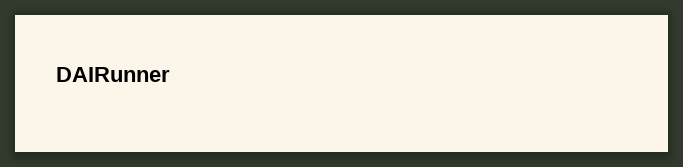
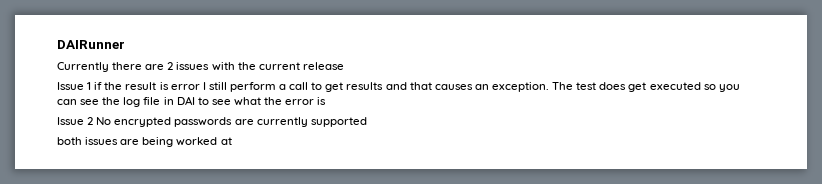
+ Currently there are 2 issues with the current release
+ Issue 1 if the result is error I still perform a call to get results and that causes an exception. The test does get executed so you can see the log file in DAI to see what the error is
+ Issue 2 No encrypted passwords are currently supported
+ both issues are being worked at

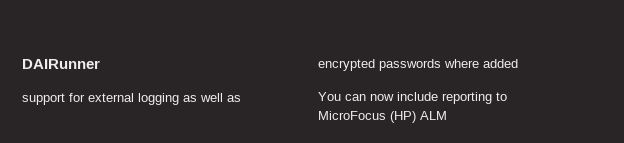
- Currently there are 2 issues with the current release
- Issue 1 if the result is error I still perform a call to get results and that causes an exception. The test does get executed so you can see the log file in DAI to see what the error is
- Issue 2 No encrypted passwords are currently supported
- both issues are being worked at
+ support for external logging as well as encrypted passwords where added
+ You can now include reporting to MicroFocus (HP) ALM

